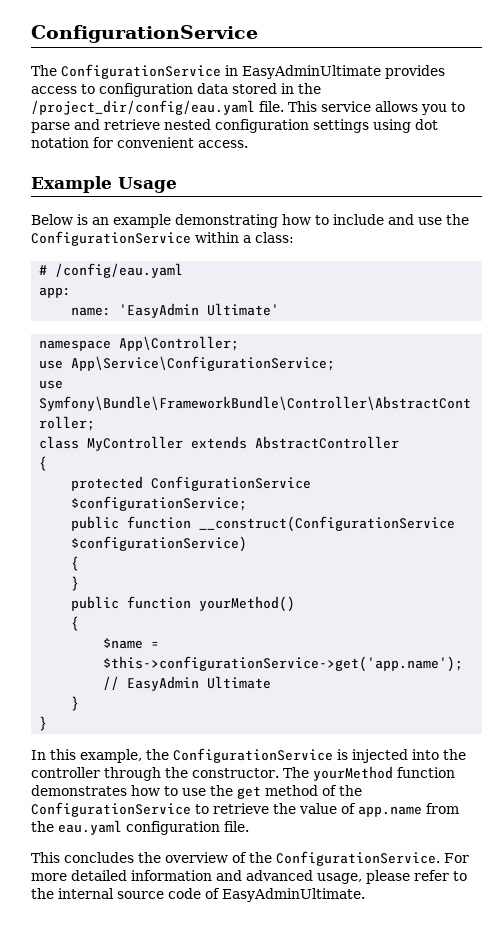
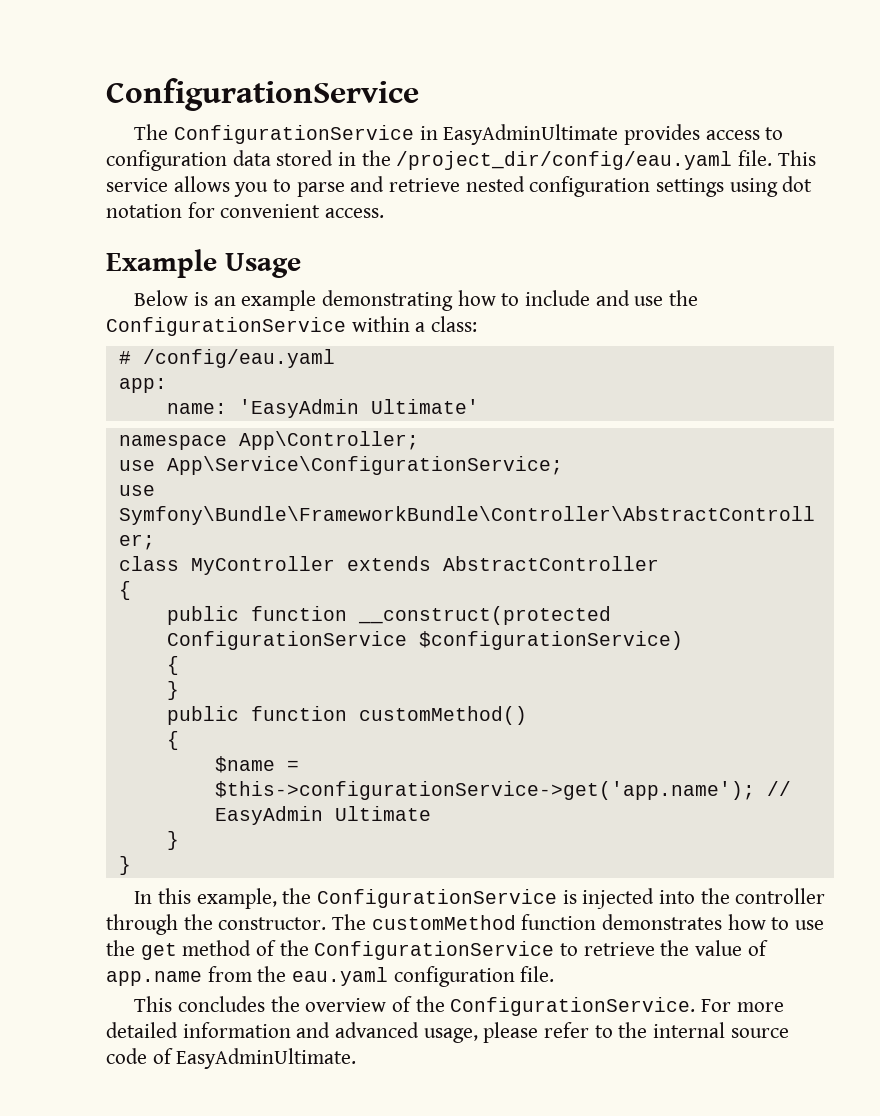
- protected ConfigurationService $configurationService;
- public function __construct(ConfigurationService $configurationService)
+ public function __construct(protected ConfigurationService $configurationService)
- public function yourMethod()
+ public function customMethod()
- The yourMethod function demonstrates how to use the get method of the ConfigurationService to retrieve the value of app.name from the eau.yaml configuration file.
+ The customMethod function demonstrates how to use the get method of the ConfigurationService to retrieve the value of app.name from the eau.yaml configuration file.

